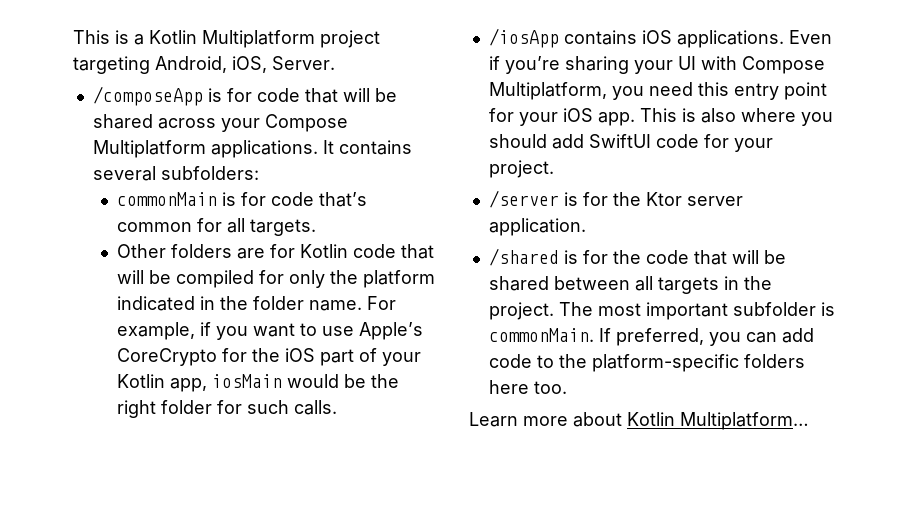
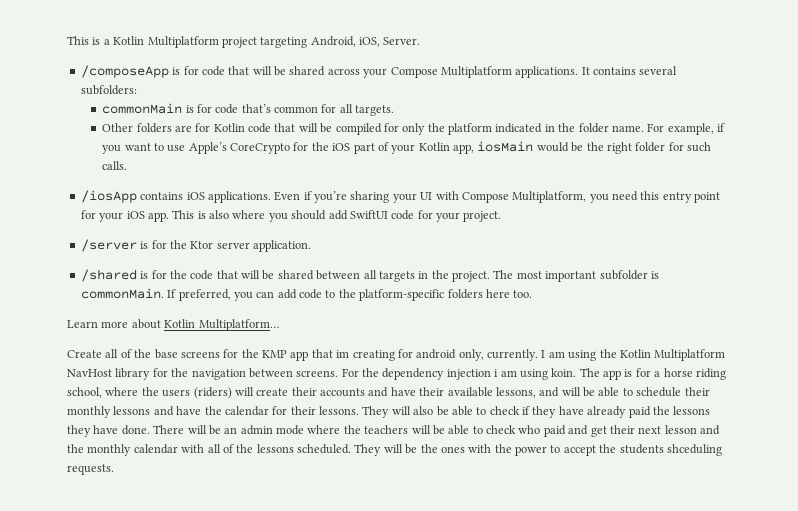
+ Create all of the base screens for the KMP app that im creating for android only, currently. I am using the Kotlin Multiplatform NavHost library for the navigation between screens. For the dependency injection i am using koin. The app is for a horse riding school, where the users (riders) will create their accounts and have their available lessons, and will be able to schedule their monthly lessons and have the calendar for their lessons. They will also be able to check if they have already paid the lessons they have done. There will be an admin mode where the teachers will be able to check who paid and get their next lesson and the monthly calendar with all of the lessons scheduled. They will be the ones with the power to accept the students shceduling requests.

